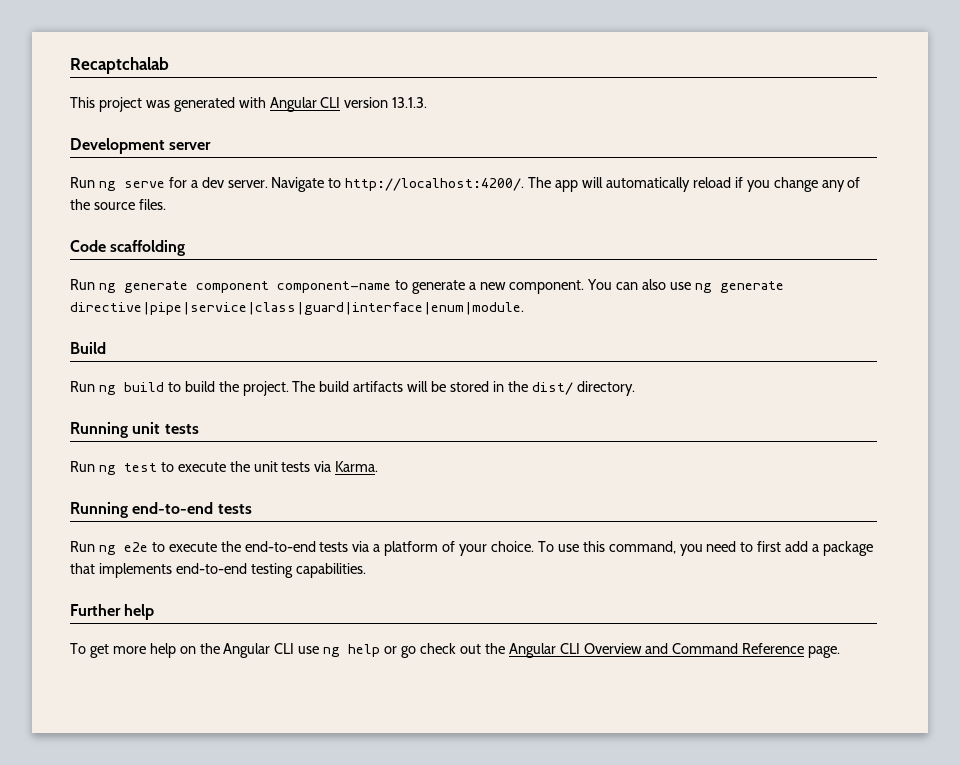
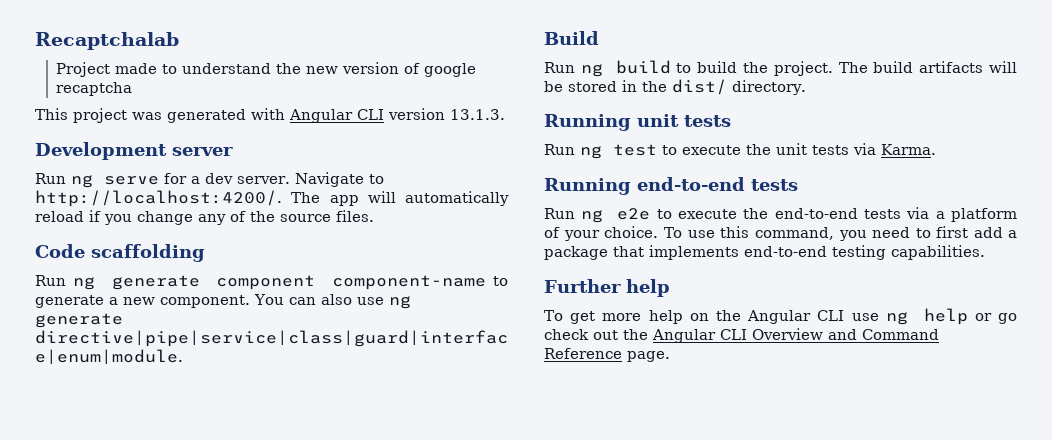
+ Project made to understand the new version of google recaptcha

